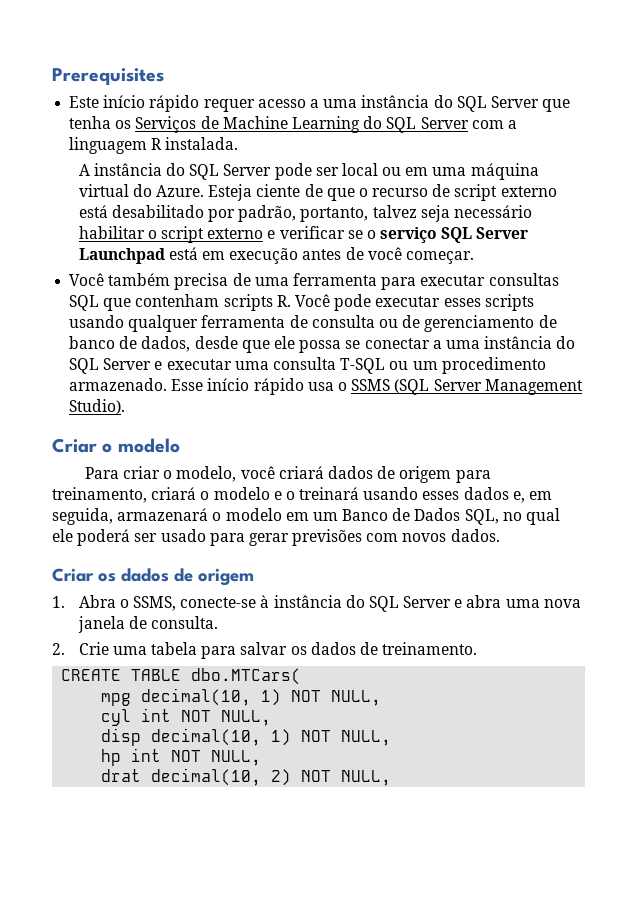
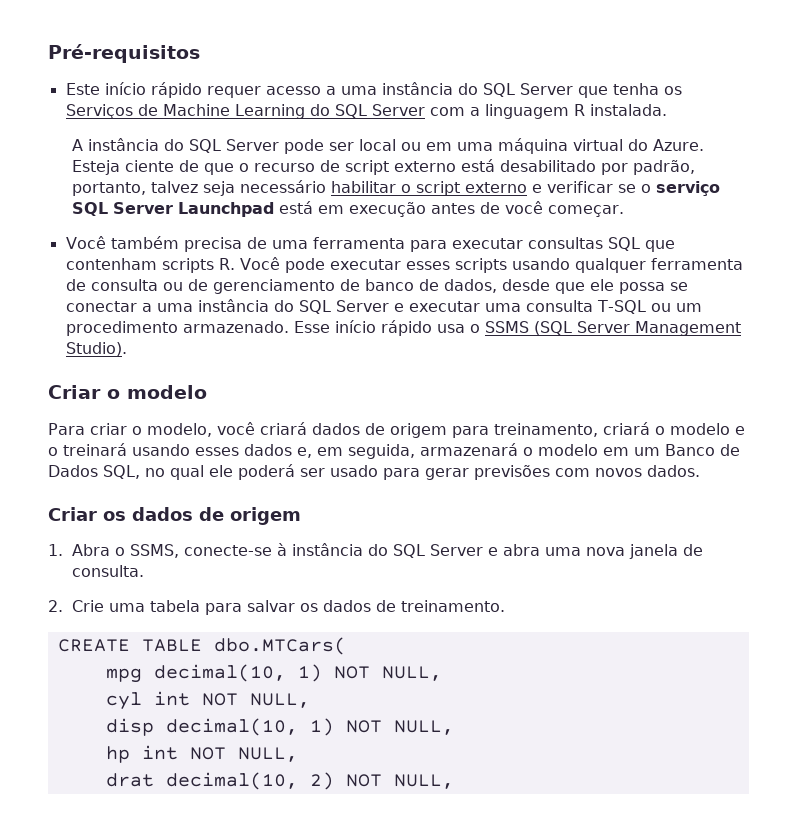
- Prerequisites
+ Pré-requisitos

